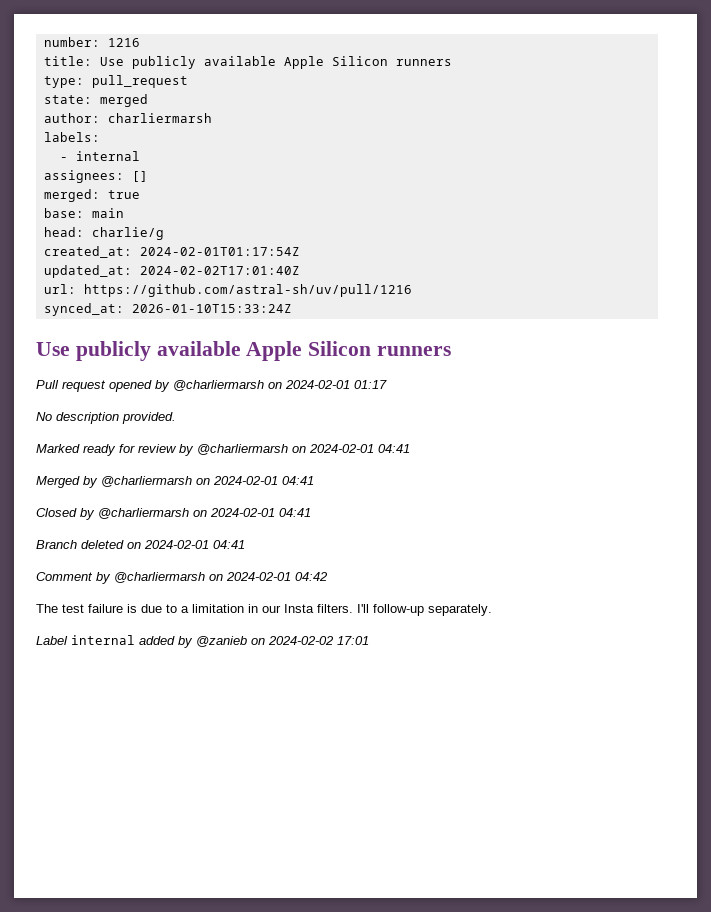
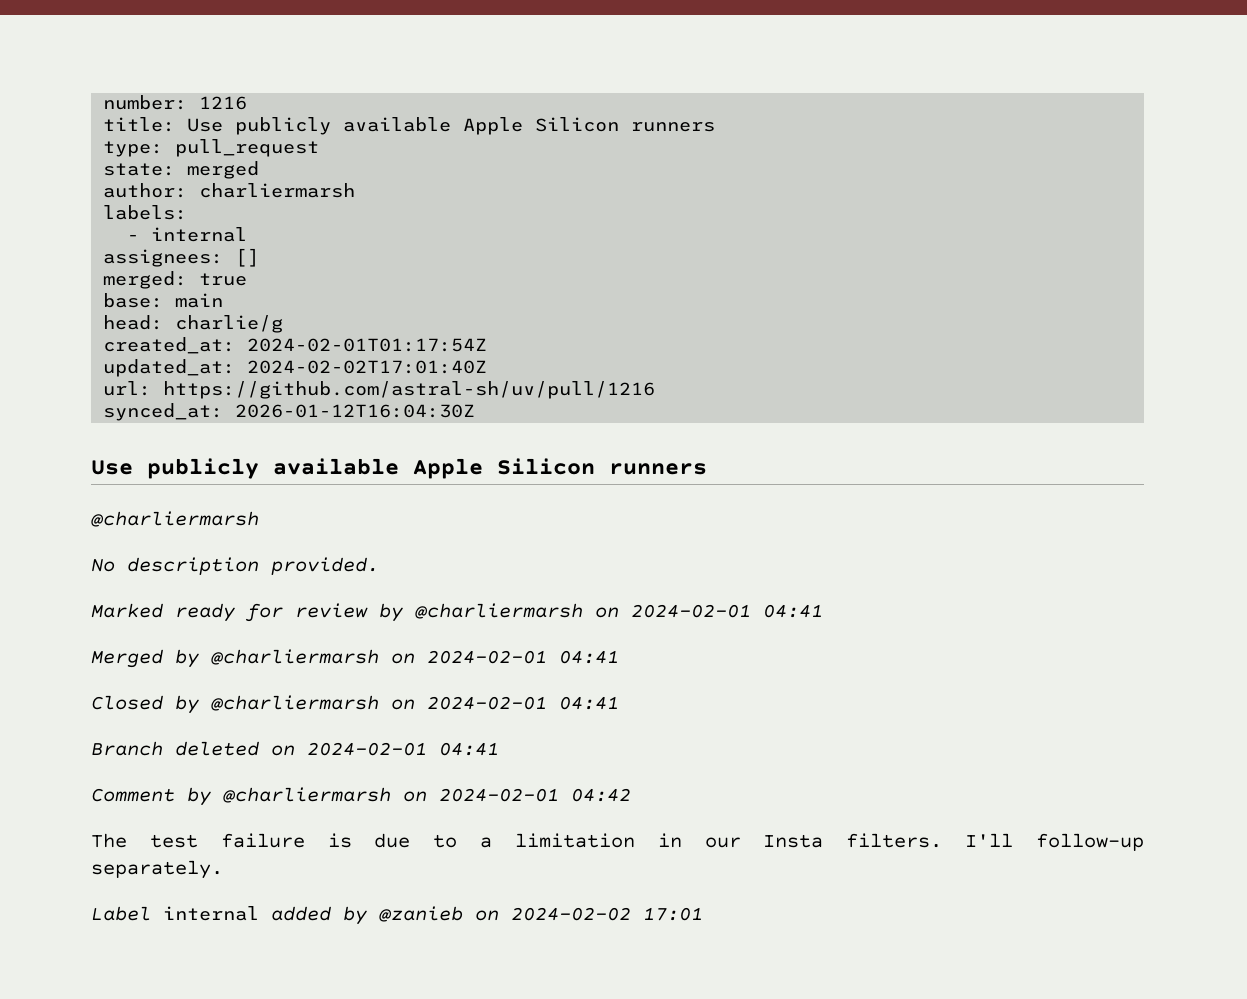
- synced_at: 2026-01-10T15:33:24Z
+ synced_at: 2026-01-12T16:04:30Z
  Use publicly available Apple Silicon runners
- Pull request opened by @charliermarsh on 2024-02-01 01:17
+ @charliermarsh

